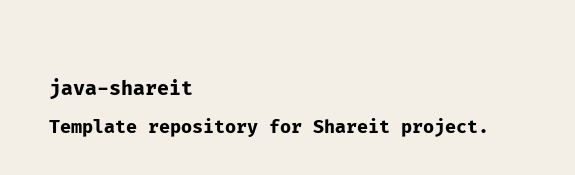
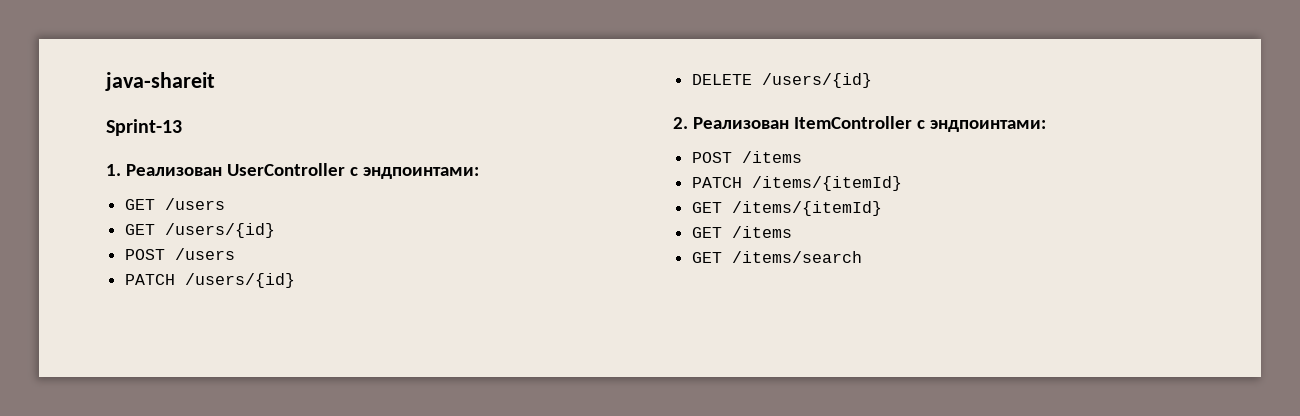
- Template repository for Shareit project.
+ Sprint-13
+ 1. Реализован UserController с эндпоинтами:
+ GET /users
+ GET /users/{id}
+ POST /users
+ PATCH /users/{id}
+ DELETE /users/{id}
+ 2. Реализован ItemController с эндпоинтами:
+ POST /items
+ PATCH /items/{itemId}
+ GET /items/{itemId}
+ GET /items
+ GET /items/search

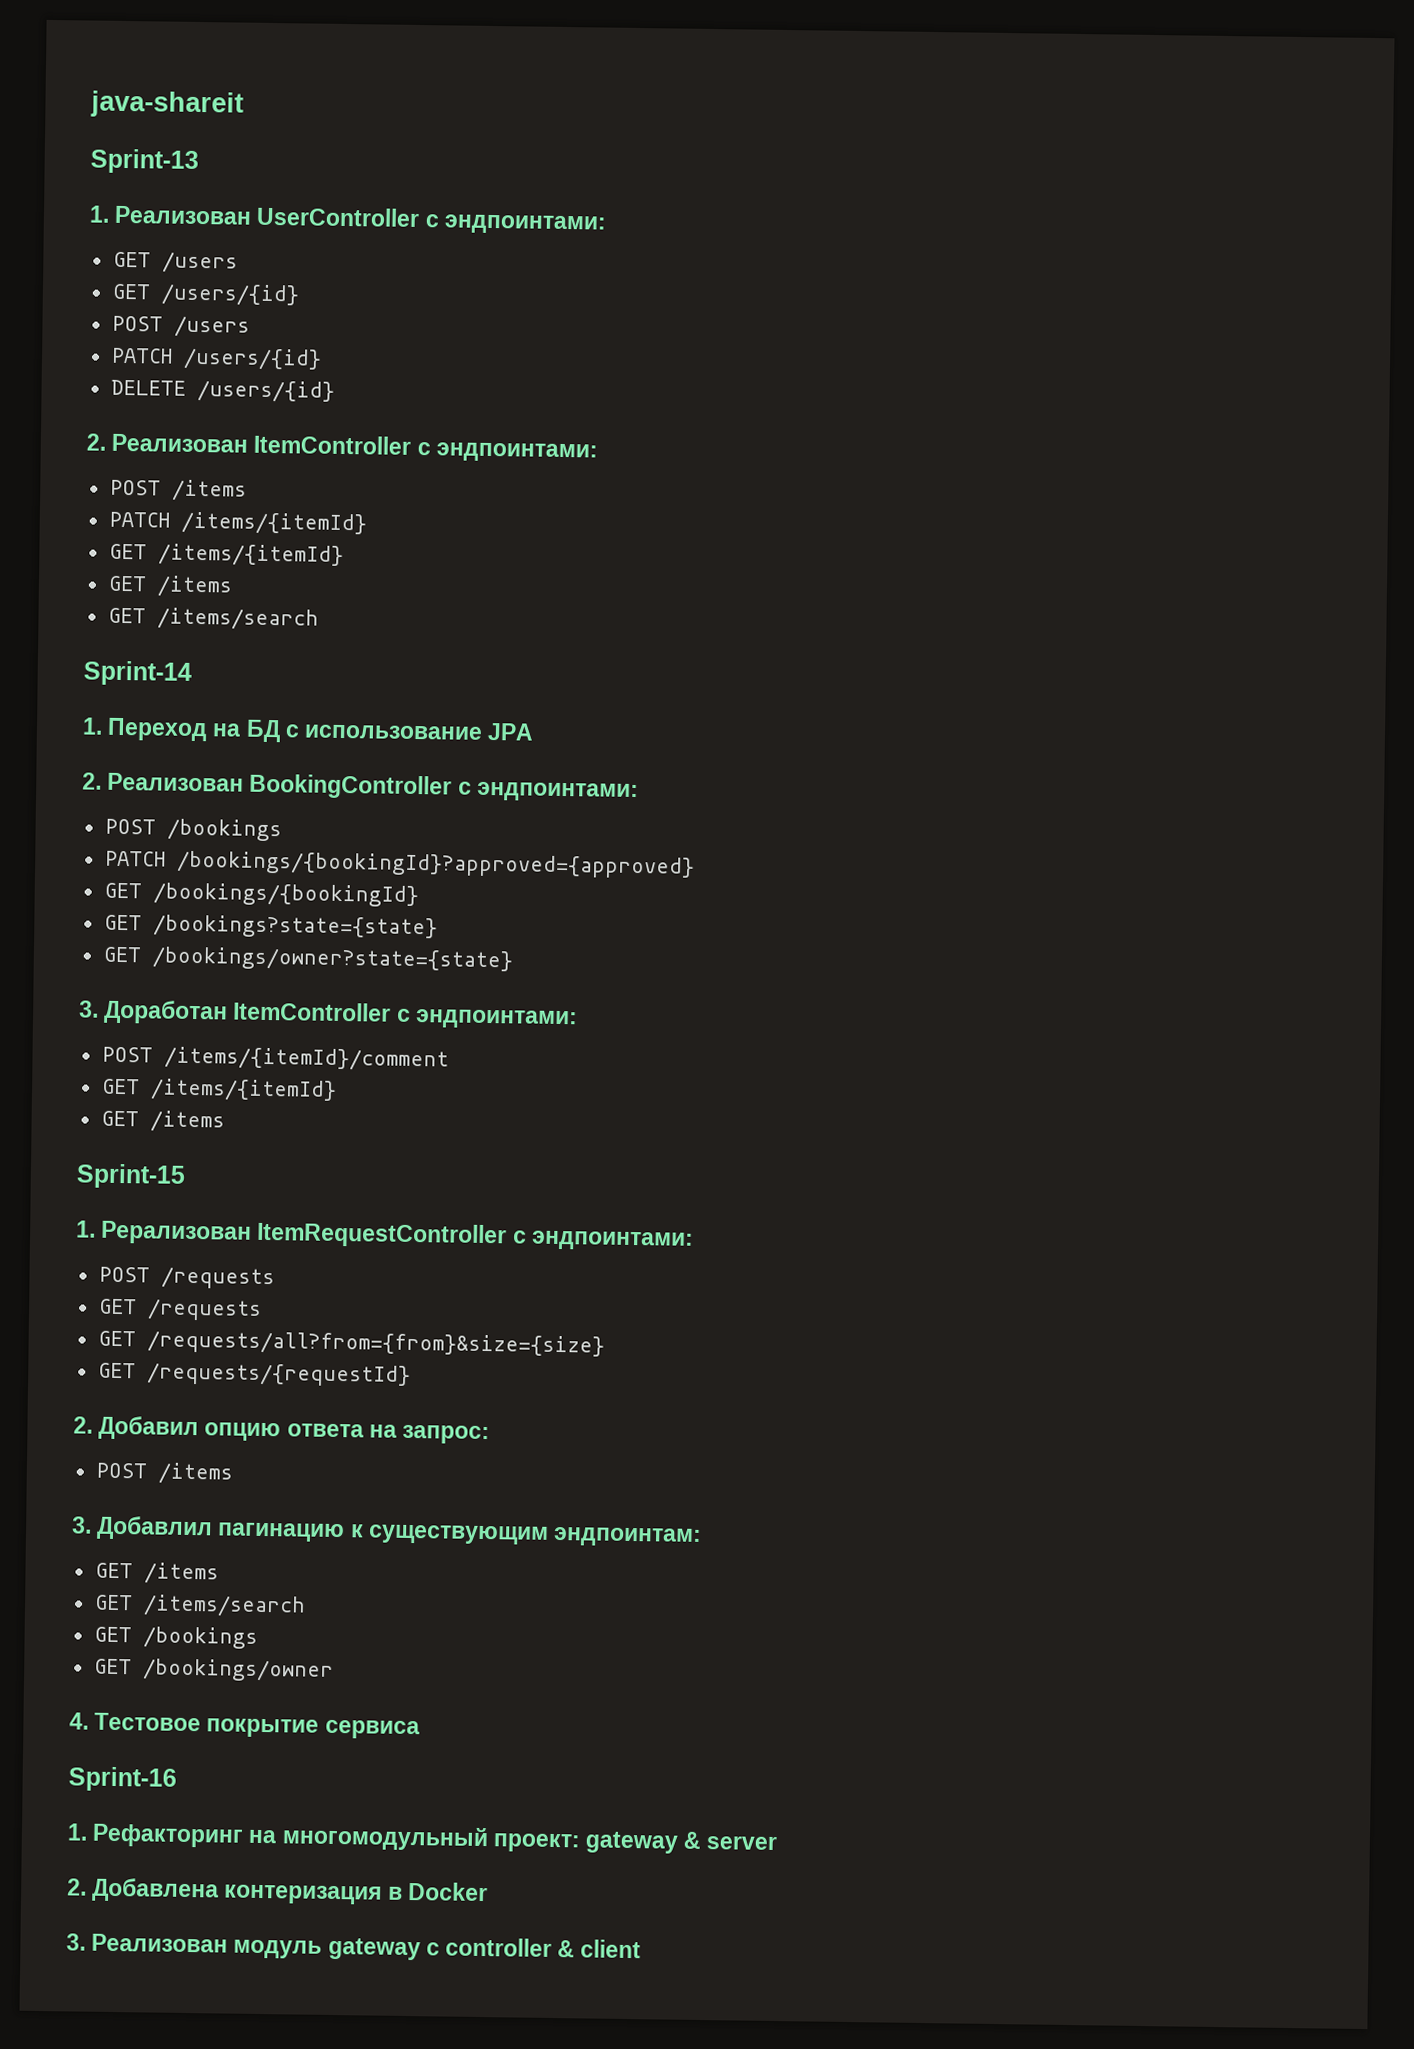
+ Sprint-14
+ 1. Переход на БД с использование JPA
+ 2. Реализован BookingController с эндпоинтами:
+ POST /bookings
+ PATCH /bookings/{bookingId}?approved={approved}
+ GET /bookings/{bookingId}
+ GET /bookings?state={state}
+ GET /bookings/owner?state={state}
+ 3. Доработан ItemController с эндпоинтами:
+ POST /items/{itemId}/comment
+ GET /items/{itemId}
+ GET /items
+ Sprint-15
+ 1. Рерализован ItemRequestController с эндпоинтами:
+ POST /requests
+ GET /requests
+ GET /requests/all?from={from}&size={size}
+ GET /requests/{requestId}
+ 2. Добавил опцию ответа на запрос:
+ POST /items
+ 3. Добавлил пагинацию к существующим эндпоинтам:
+ GET /items
+ GET /items/search
+ GET /bookings
+ GET /bookings/owner
+ 4. Тестовое покрытие сервиса
+ Sprint-16
+ 1. Рефакторинг на многомодульный проект: gateway & server
+ 2. Добавлена контеризация в Docker
+ 3. Реализован модуль gateway с controller & client

